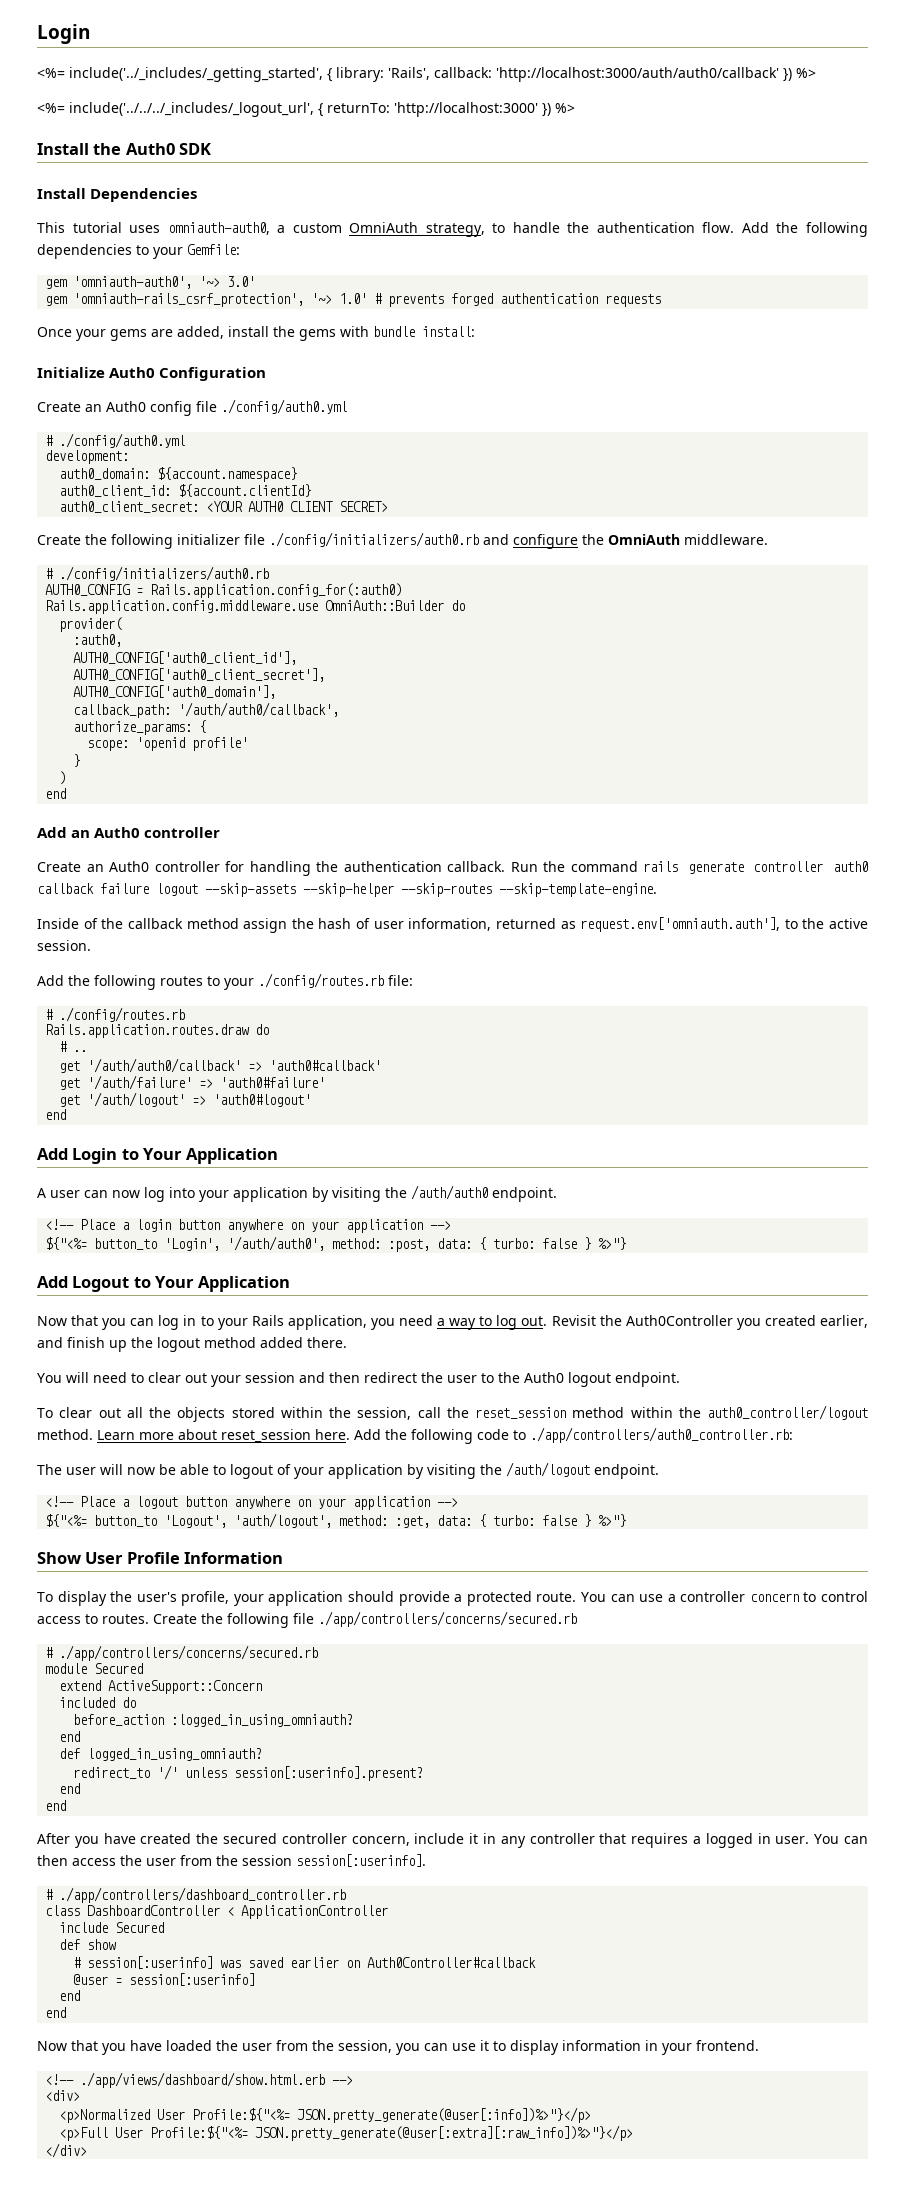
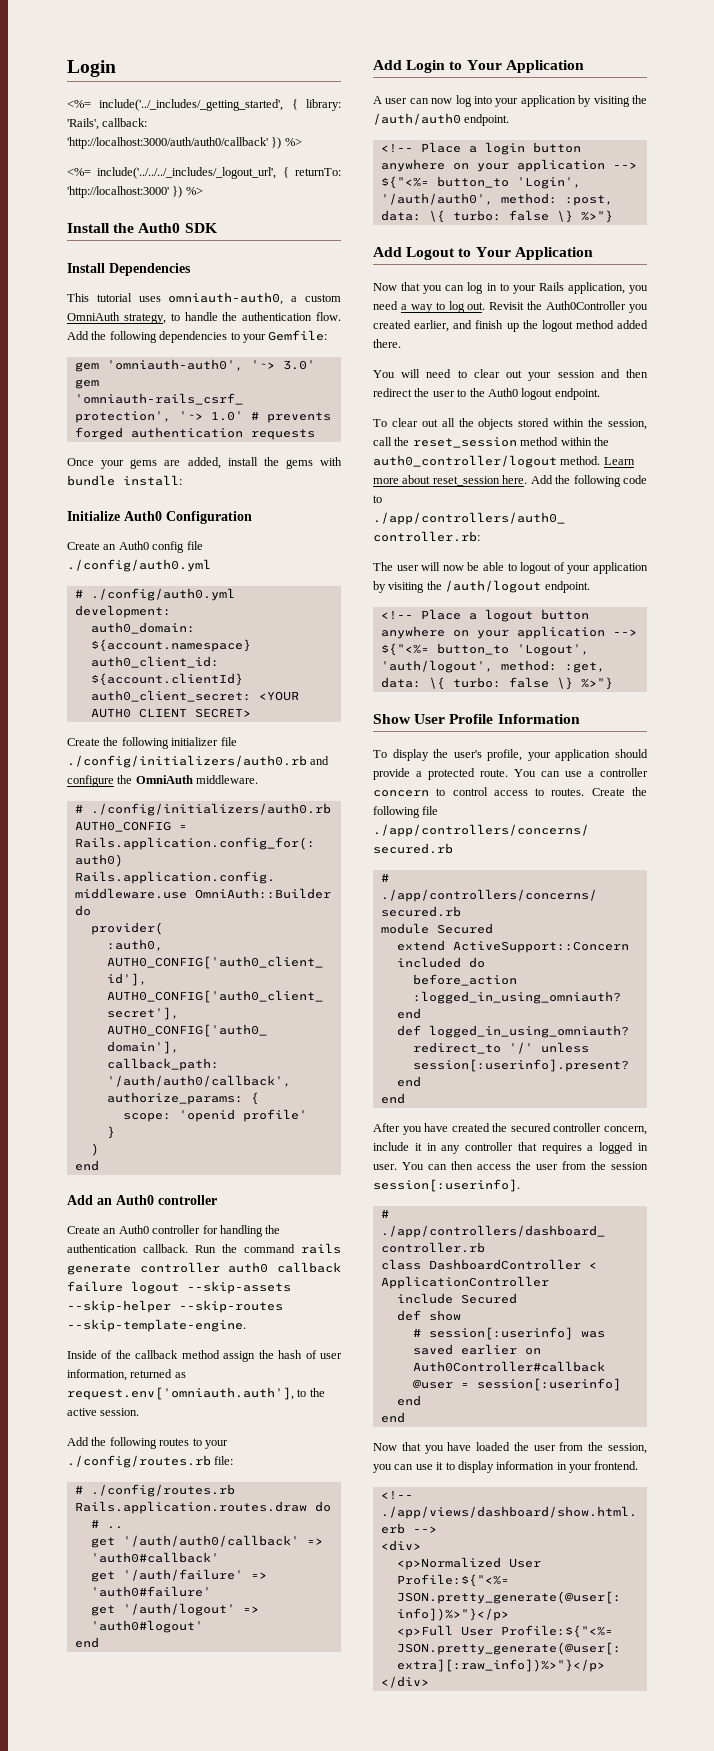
- ${"<%= button_to 'Login', '/auth/auth0', method: :post, data: { turbo: false } %>"}
+ ${"<%= button_to 'Login', '/auth/auth0', method: :post, data: \{ turbo: false \} %>"}
- ${"<%= button_to 'Logout', 'auth/logout', method: :get, data: { turbo: false } %>"}
+ ${"<%= button_to 'Logout', 'auth/logout', method: :get, data: \{ turbo: false \} %>"}

